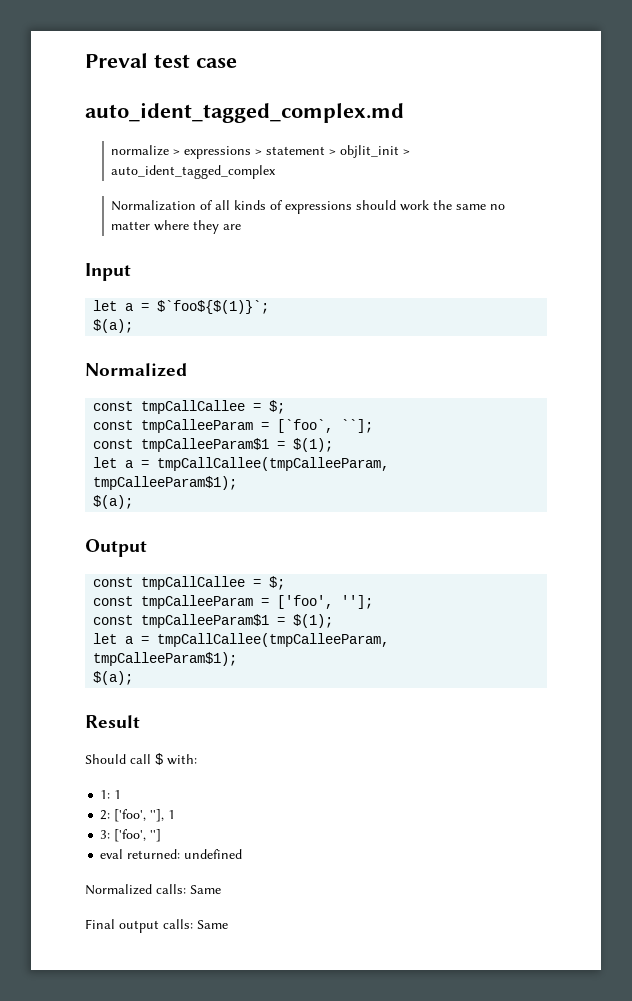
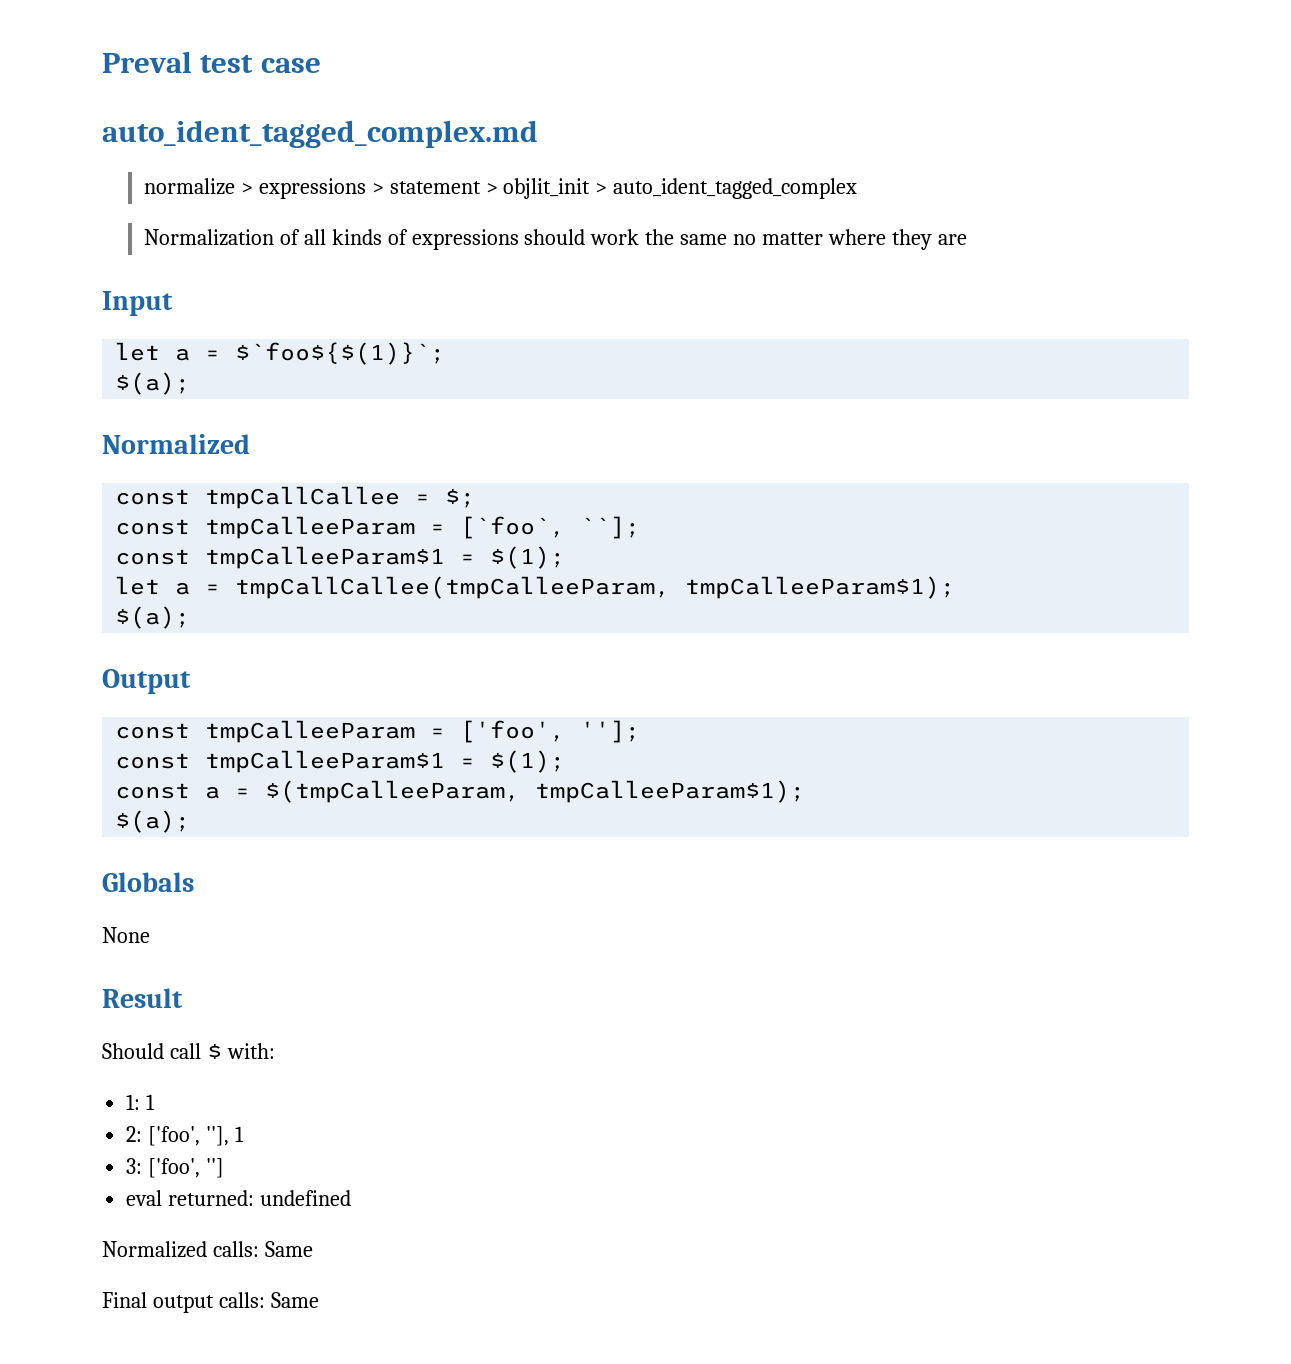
  Output
- const tmpCallCallee = $;
  const tmpCalleeParam = ['foo', ''];
  const tmpCalleeParam$1 = $(1);
- let a = tmpCallCallee(tmpCalleeParam, tmpCalleeParam$1);
+ const a = $(tmpCalleeParam, tmpCalleeParam$1);
  $(a);
+ Globals
+ None

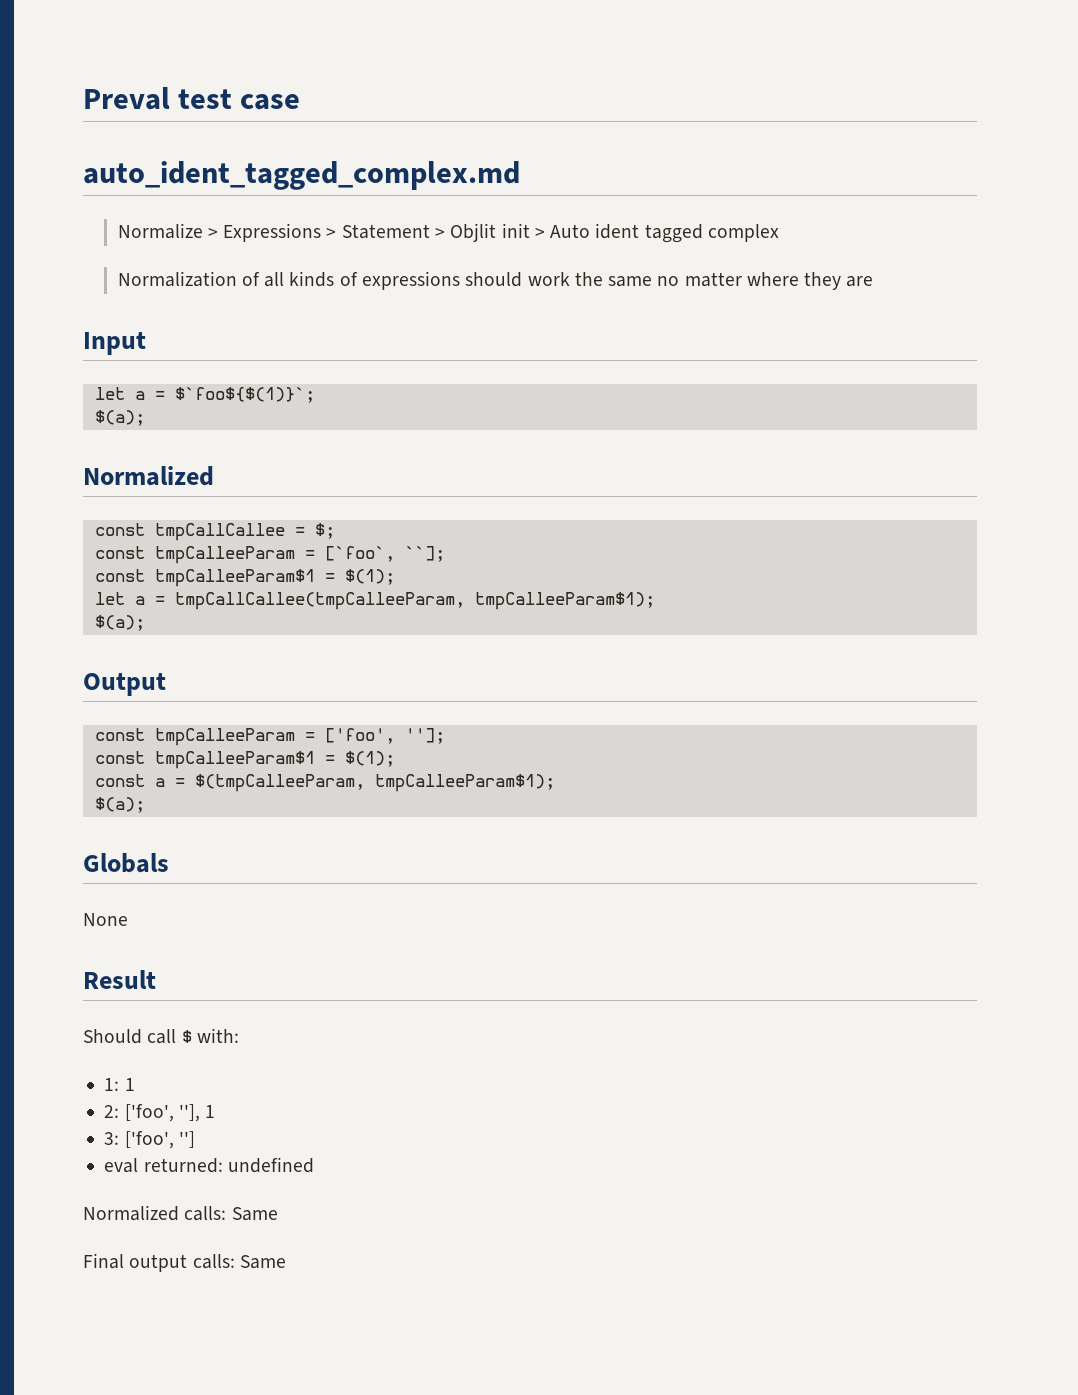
- normalize > expressions > statement > objlit_init > auto_ident_tagged_complex
+ Normalize > Expressions > Statement > Objlit init > Auto ident tagged complex

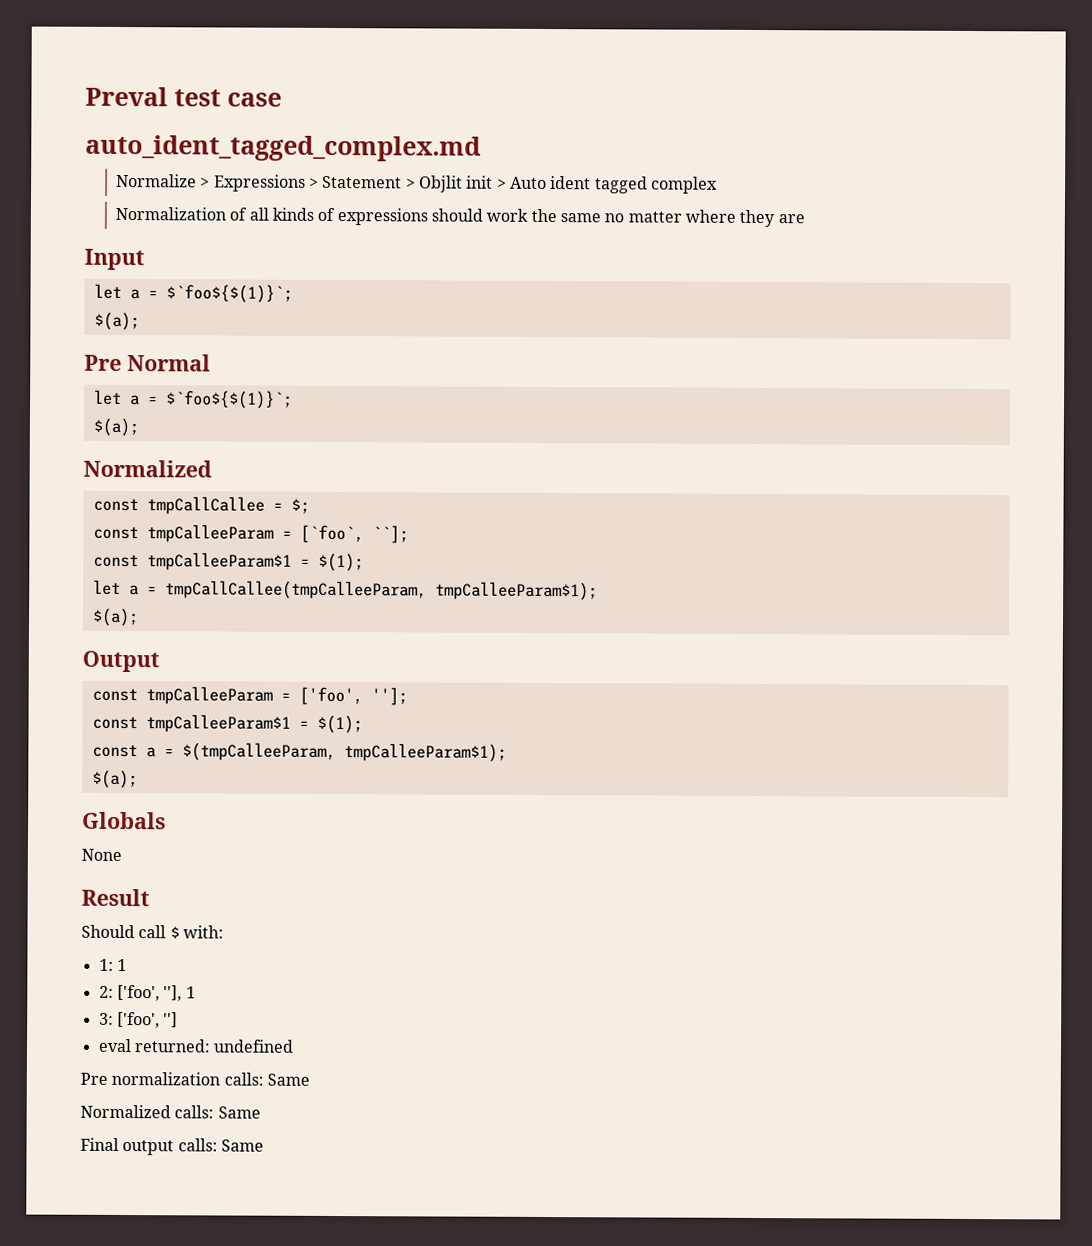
+ Pre Normal
+ let a = $`foo${$(1)}`;
+ $(a);
+ Pre normalization calls: Same

